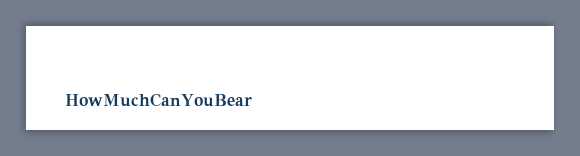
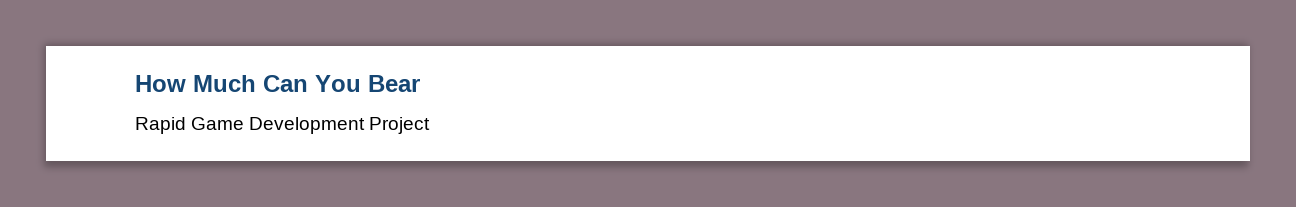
- HowMuchCanYouBear
+ How Much Can You Bear
+ Rapid Game Development Project

